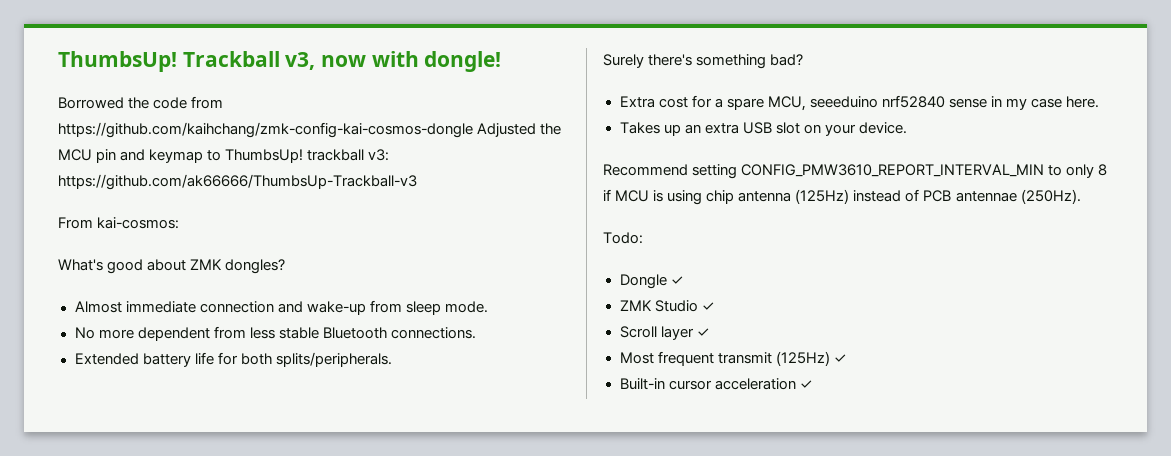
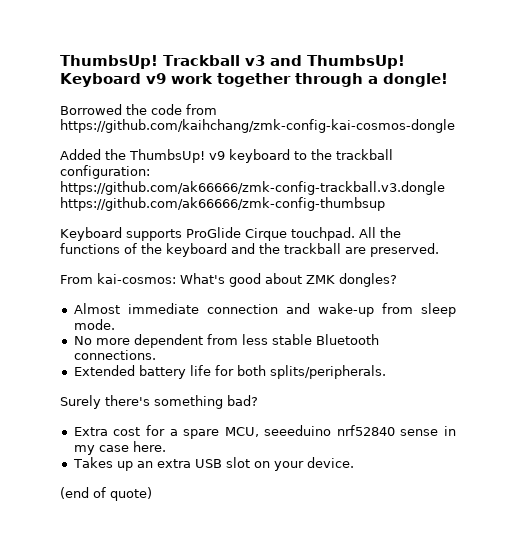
- Trackball v3, now with dongle!
+ Trackball v3 and ThumbsUp! Keyboard v9 work together through a dongle!
- Borrowed the code from https://github.com/kaihchang/zmk-config-kai-cosmos-dongle Adjusted the MCU pin and keymap to ThumbsUp! trackball v3: https://github.com/ak66666/ThumbsUp-Trackball-v3
+ Borrowed the code from https://github.com/kaihchang/zmk-config-kai-cosmos-dongle
+ Added the ThumbsUp! v9 keyboard to the trackball configuration: https://github.com/ak66666/zmk-config-trackball.v3.dongle https://github.com/ak66666/zmk-config-thumbsup
+ Keyboard supports ProGlide Cirque touchpad. All the functions of the keyboard and the trackball are preserved.
- From kai-cosmos:
- What's good about ZMK dongles?
+ From kai-cosmos: What's good about ZMK dongles?
- Recommend setting CONFIG_PMW3610_REPORT_INTERVAL_MIN to only 8 if MCU is using chip antenna (125Hz) instead of PCB antennae (250Hz).
- Todo:
- Dongle ✓
- ZMK Studio ✓
- Scroll layer ✓
- Most frequent transmit (125Hz) ✓
- Built-in cursor acceleration ✓
+ (end of quote)

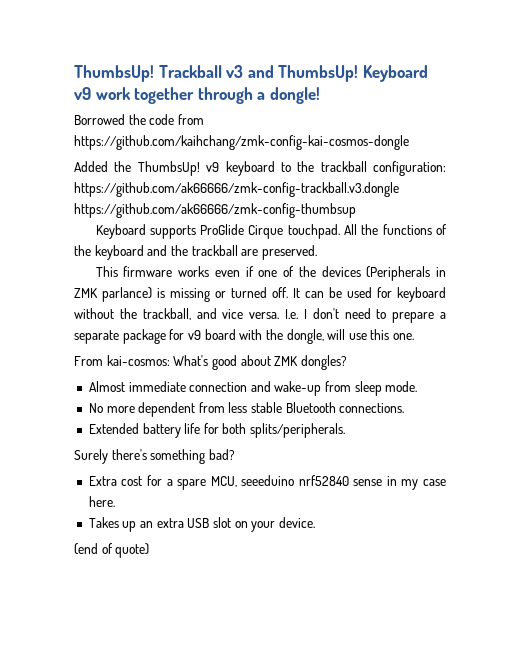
+ This firmware works even if one of the devices (Peripherals in ZMK parlance) is missing or turned off. It can be used for keyboard without the trackball, and vice versa. I.e. I don't need to prepare a separate package for v9 board with the dongle, will use this one.

